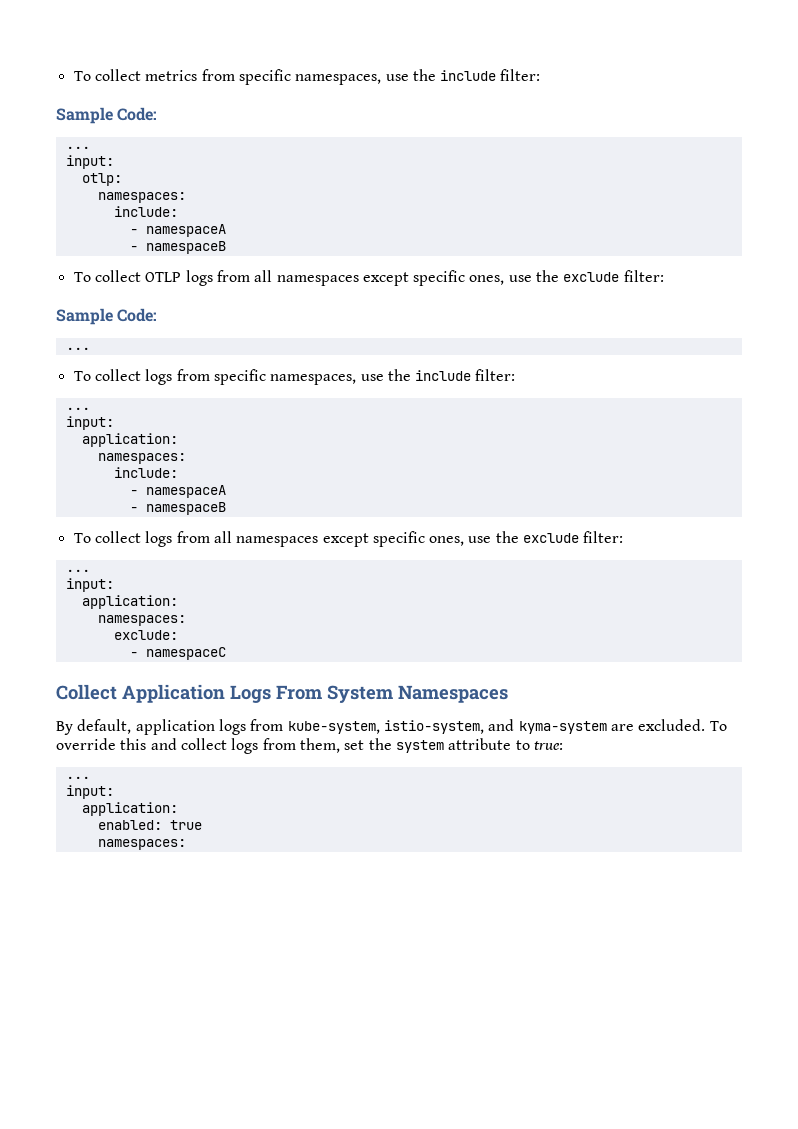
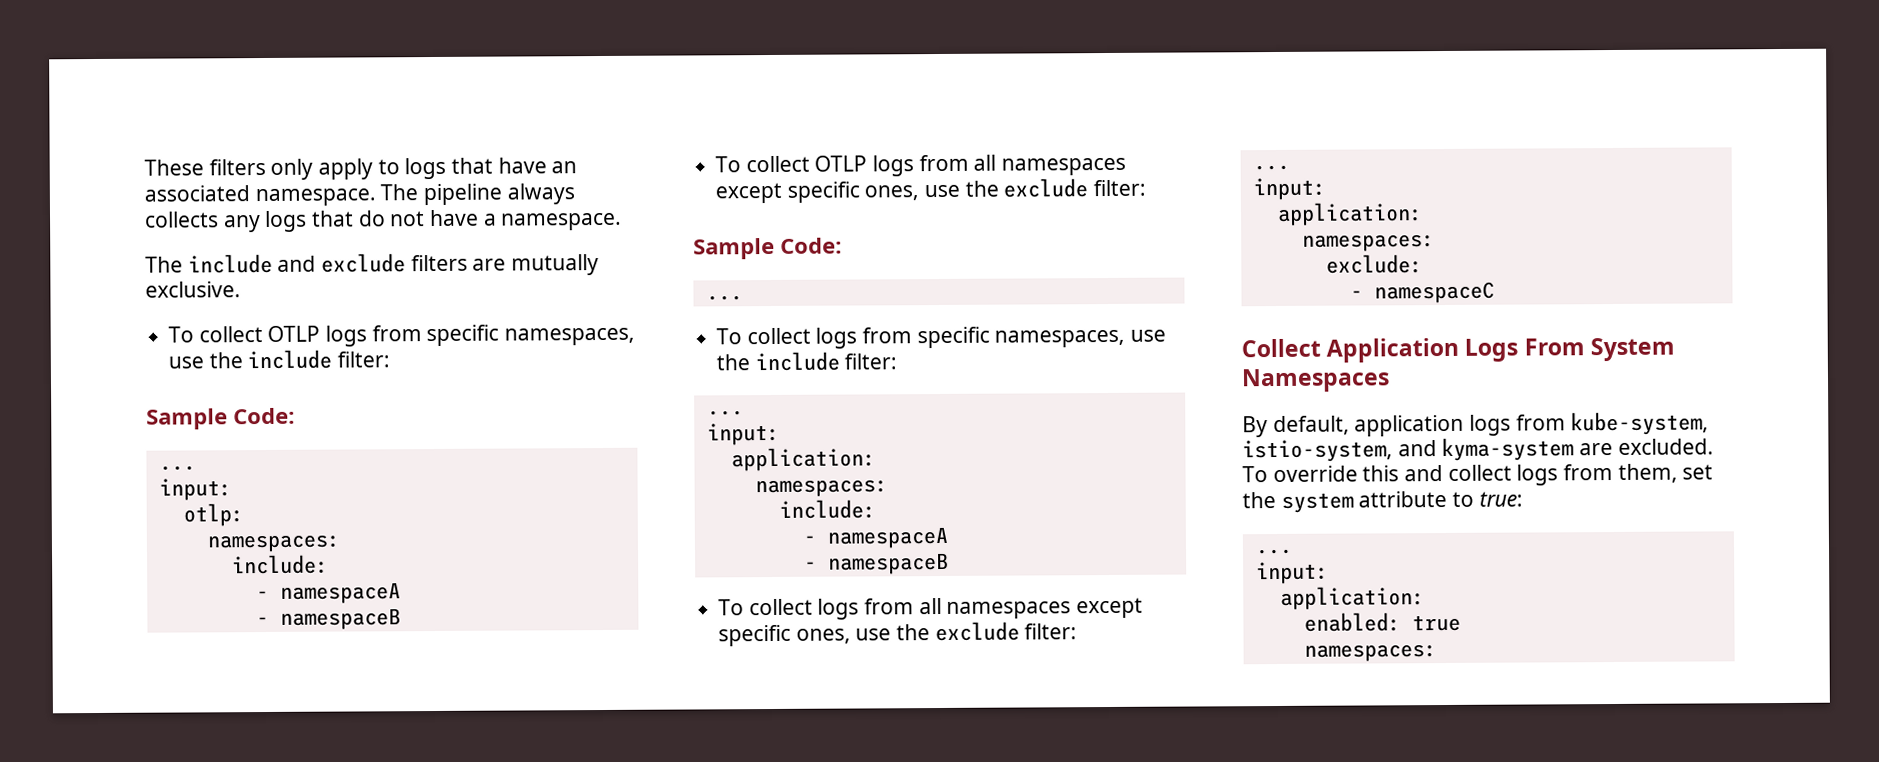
- To collect metrics from specific namespaces, use the include filter:
+ These filters only apply to logs that have an associated namespace. The pipeline always collects any logs that do not have a namespace.
+ The include and exclude filters are mutually exclusive.
+ To collect OTLP logs from specific namespaces, use the include filter:

